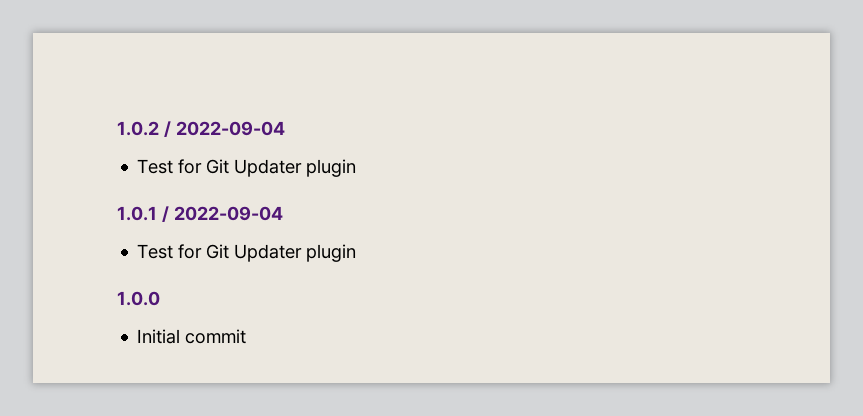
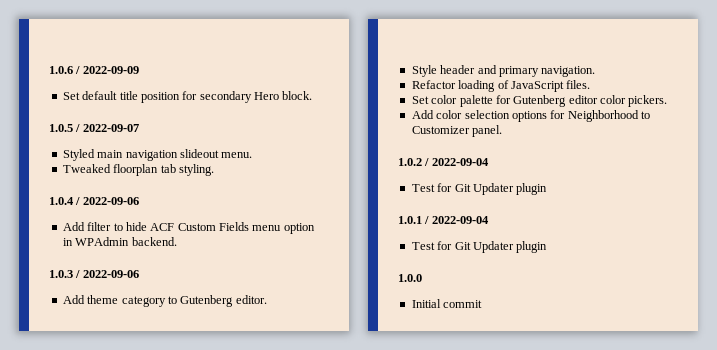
+ 1.0.6 / 2022-09-09
+ Set default title position for secondary Hero block.
+ 1.0.5 / 2022-09-07
+ Styled main navigation slideout menu.
+ Tweaked floorplan tab styling.
+ 1.0.4 / 2022-09-06
+ Add filter to hide ACF Custom Fields menu option in WPAdmin backend.
+ 1.0.3 / 2022-09-06
+ Add theme category to Gutenberg editor.
+ Style header and primary navigation.
+ Refactor loading of JavaScript files.
+ Set color palette for Gutenberg editor color pickers.
+ Add color selection options for Neighborhood to Customizer panel.

